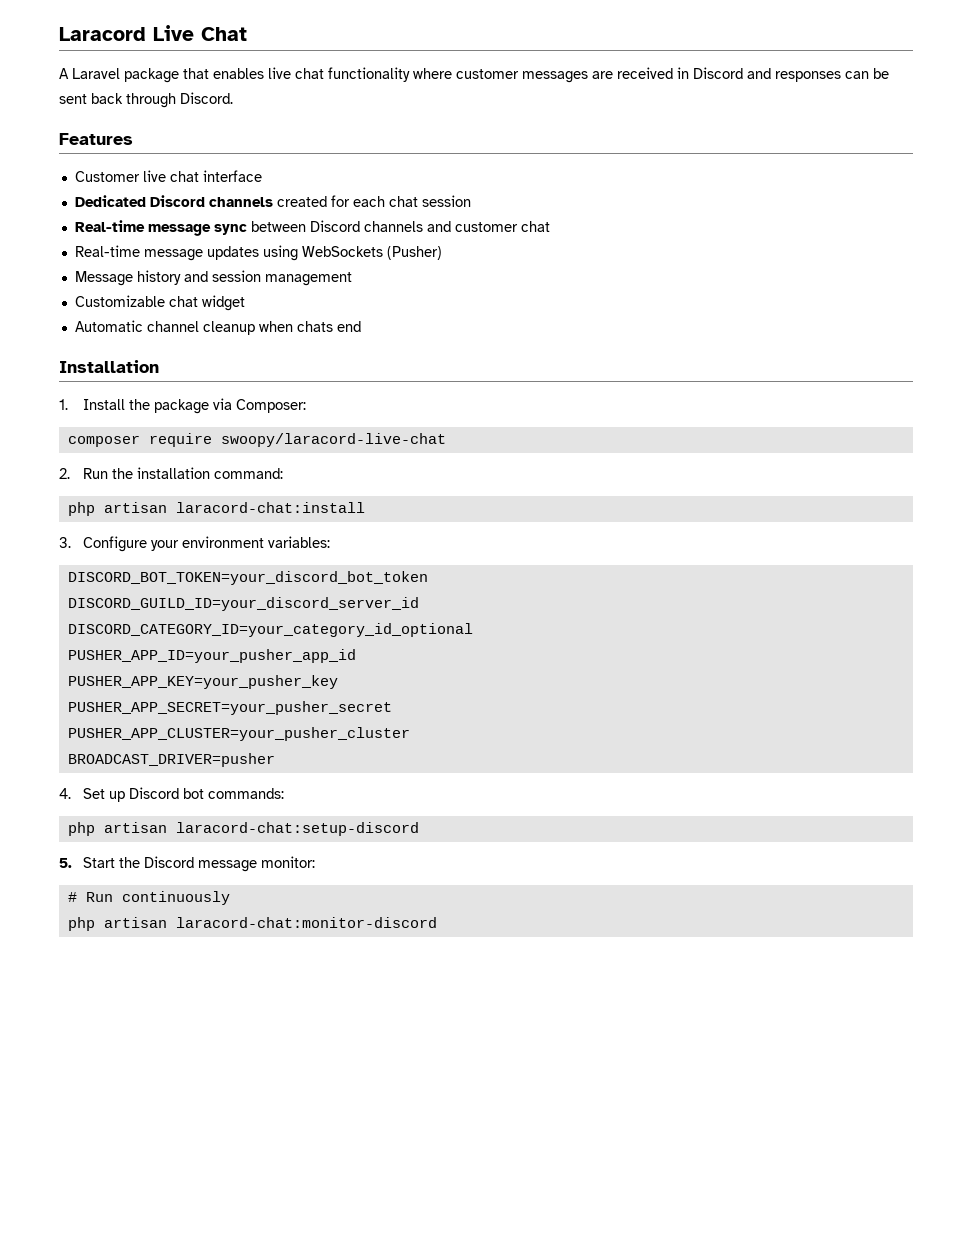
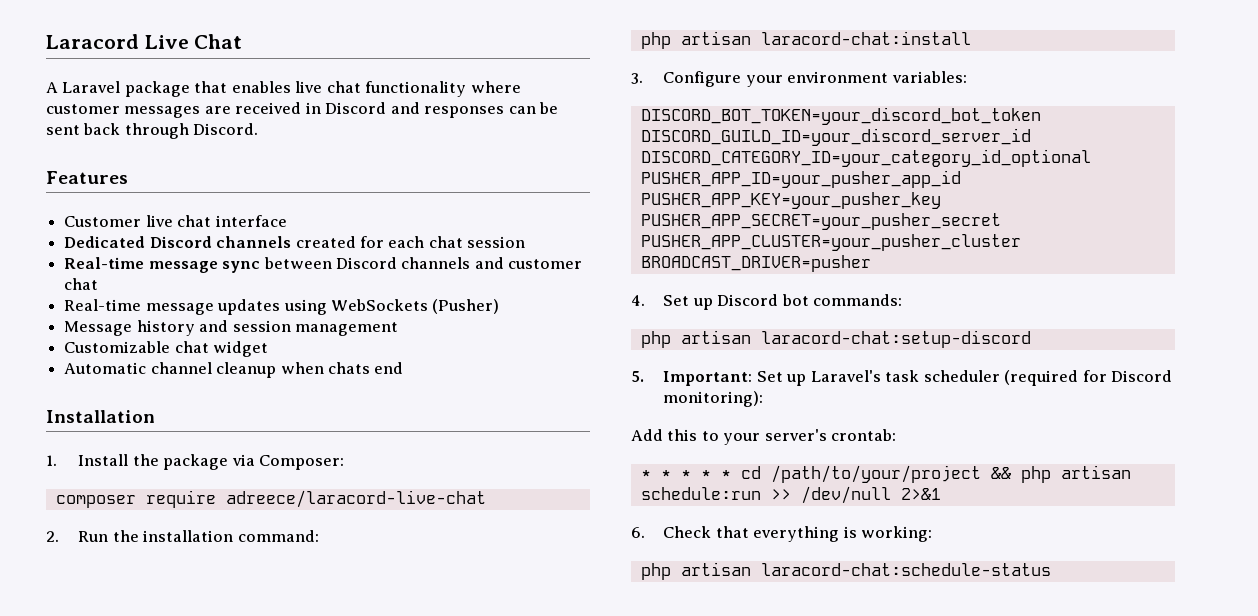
- composer require swoopy/laracord-live-chat
+ composer require adreece/laracord-live-chat
- 5. Start the Discord message monitor:
- # Run continuously
- php artisan laracord-chat:monitor-discord
+ 5. Important: Set up Laravel's task scheduler (required for Discord monitoring):
+ Add this to your server's crontab:
+ * * * * * cd /path/to/your/project && php artisan schedule:run >> /dev/null 2>&1
+ 6. Check that everything is working:
+ php artisan laracord-chat:schedule-status

